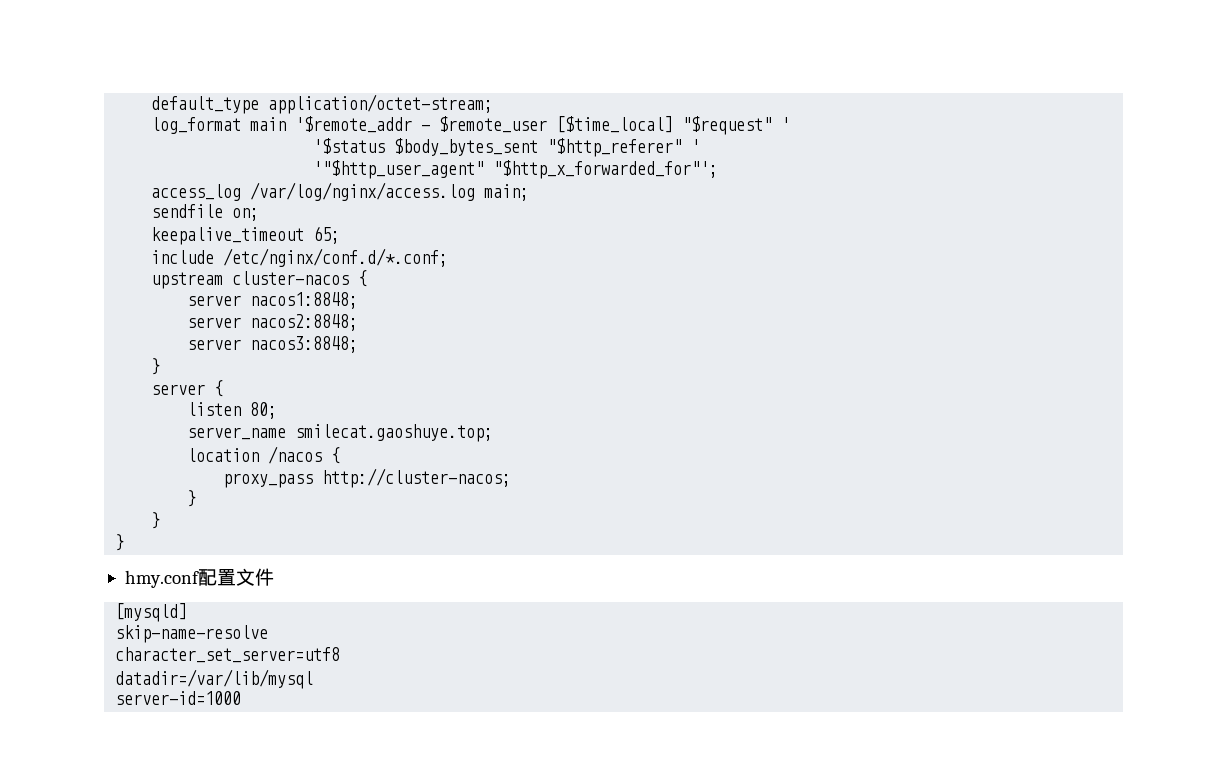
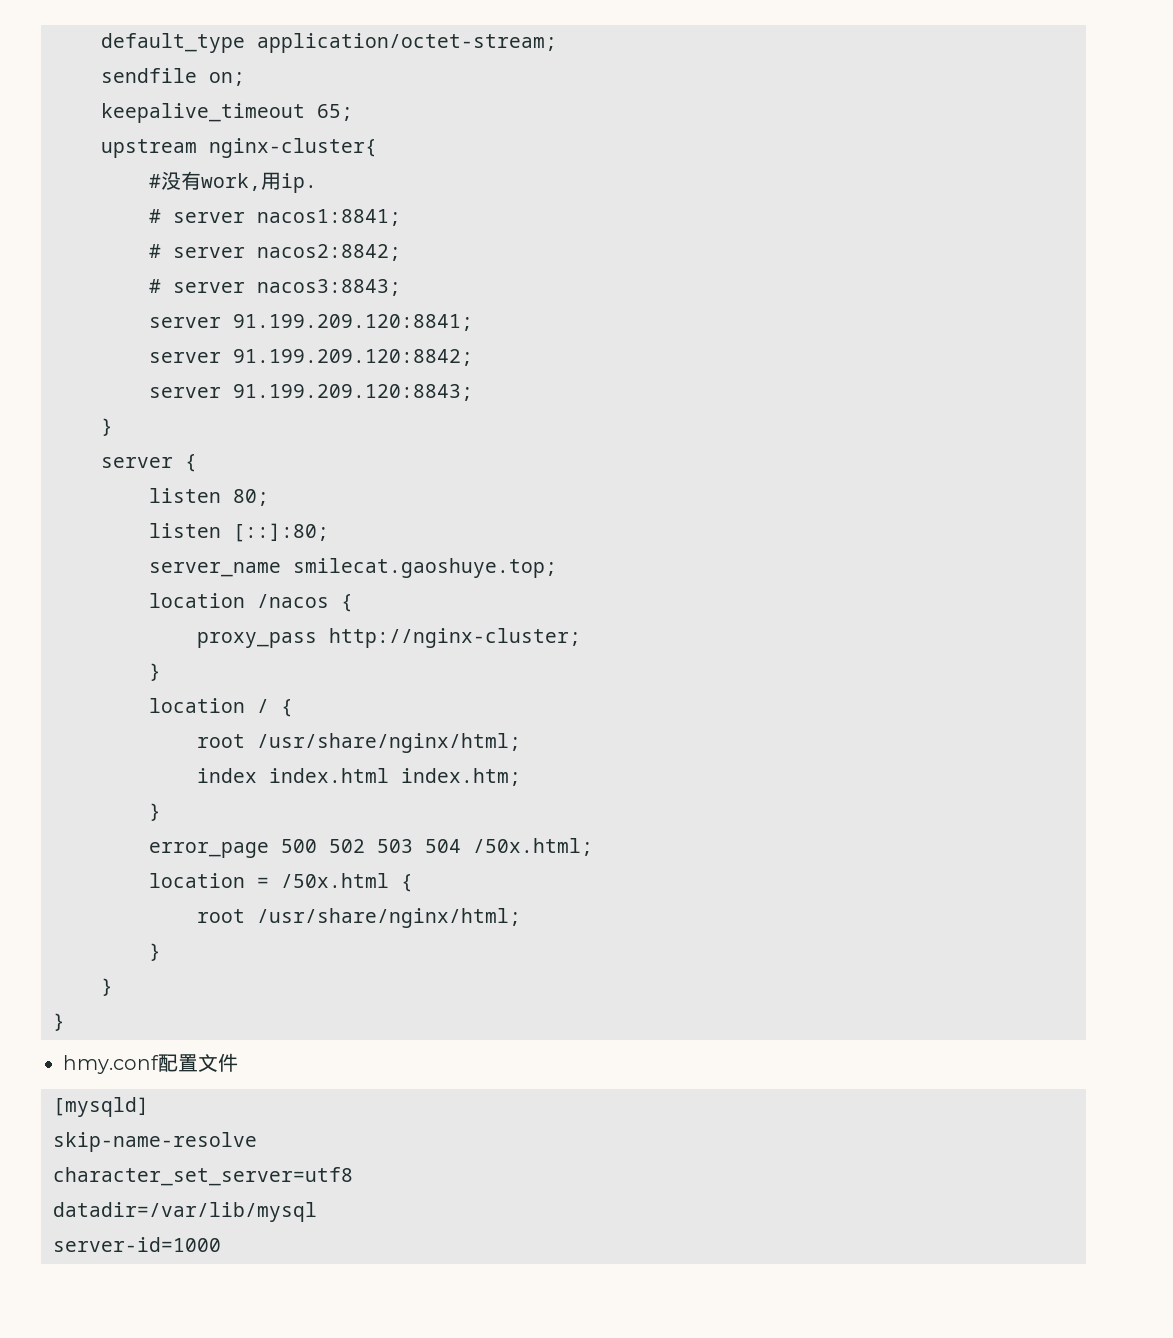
- log_format main '$remote_addr - $remote_user [$time_local] "$request" '
- '$status $body_bytes_sent "$http_referer" '
- '"$http_user_agent" "$http_x_forwarded_for"';
- access_log /var/log/nginx/access.log main;
  sendfile on;
  keepalive_timeout 65;
- include /etc/nginx/conf.d/*.conf;
- upstream cluster-nacos {
- server nacos1:8848;
- server nacos2:8848;
- server nacos3:8848;
+ upstream nginx-cluster{
+ #没有work,用ip.
+ # server nacos1:8841;
+ # server nacos2:8842;
+ # server nacos3:8843;
+ server 91.199.209.120:8841;
+ server 91.199.209.120:8842;
+ server 91.199.209.120:8843;
+ listen [::]:80;
- proxy_pass http://cluster-nacos;
+ proxy_pass http://nginx-cluster;
+ }
+ location / {
+ root /usr/share/nginx/html;
+ index index.html index.htm;
+ }
+ error_page 500 502 503 504 /50x.html;
+ location = /50x.html {
+ root /usr/share/nginx/html;

